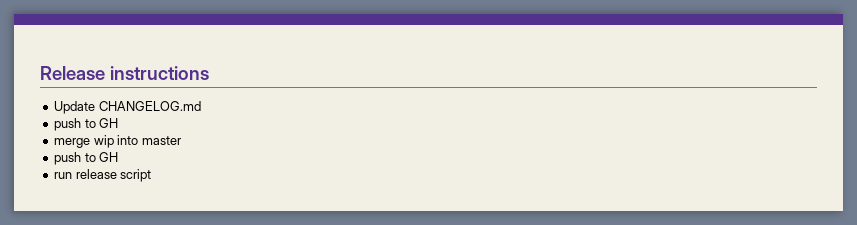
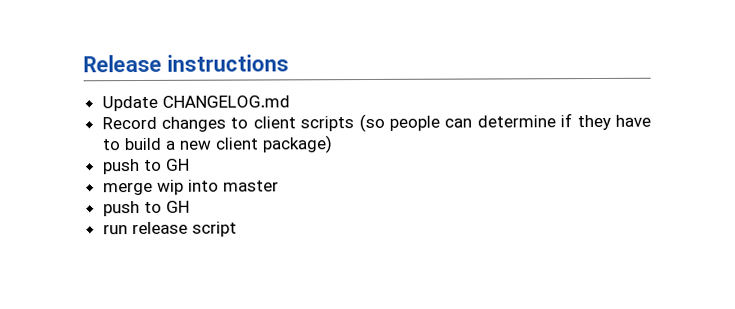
+ Record changes to client scripts (so people can determine if they have to build a new client package)

